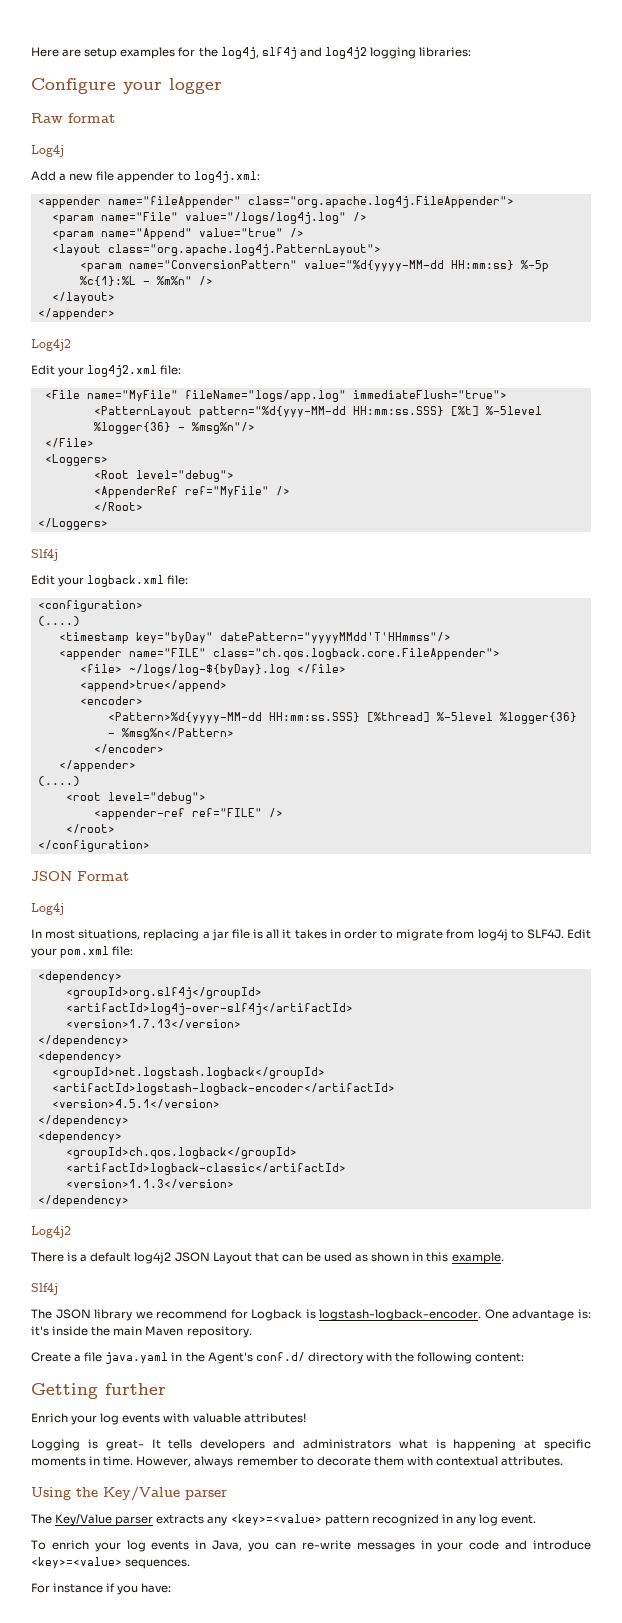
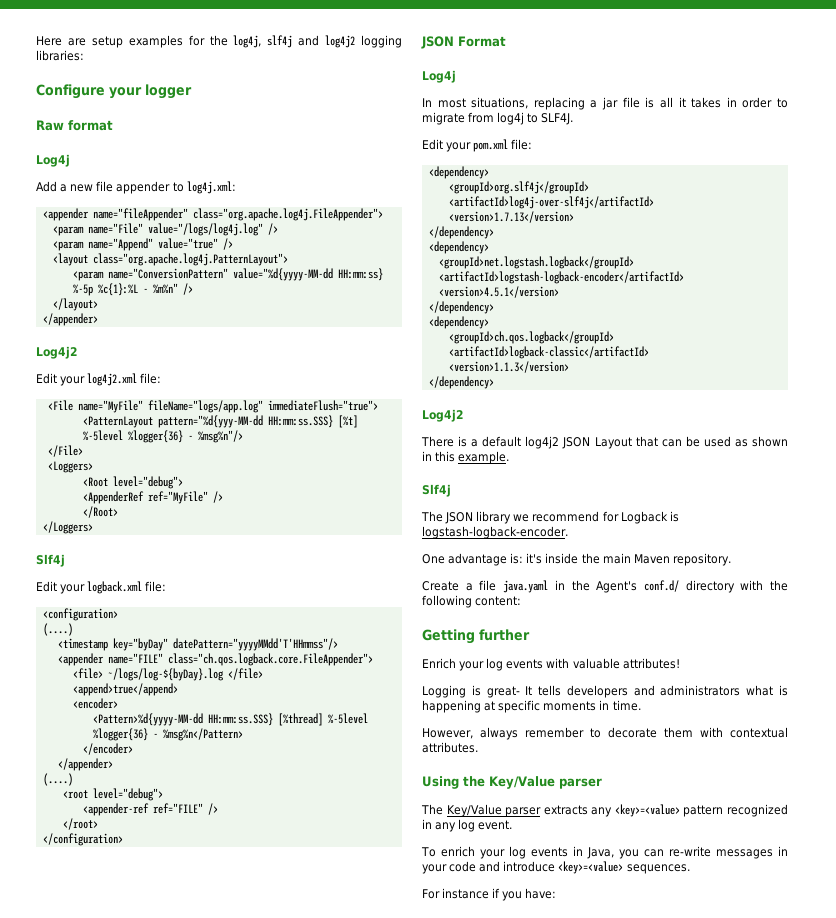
- In most situations, replacing a jar file is all it takes in order to migrate from log4j to SLF4J. Edit your pom.xml file:
+ In most situations, replacing a jar file is all it takes in order to migrate from log4j to SLF4J.
+ Edit your pom.xml file:
- The JSON library we recommend for Logback is logstash-logback-encoder. One advantage is: it's inside the main Maven repository.
+ The JSON library we recommend for Logback is logstash-logback-encoder.
+ One advantage is: it's inside the main Maven repository.
- Logging is great- It tells developers and administrators what is happening at specific moments in time. However, always remember to decorate them with contextual attributes.
+ Logging is great- It tells developers and administrators what is happening at specific moments in time.
+ However, always remember to decorate them with contextual attributes.

